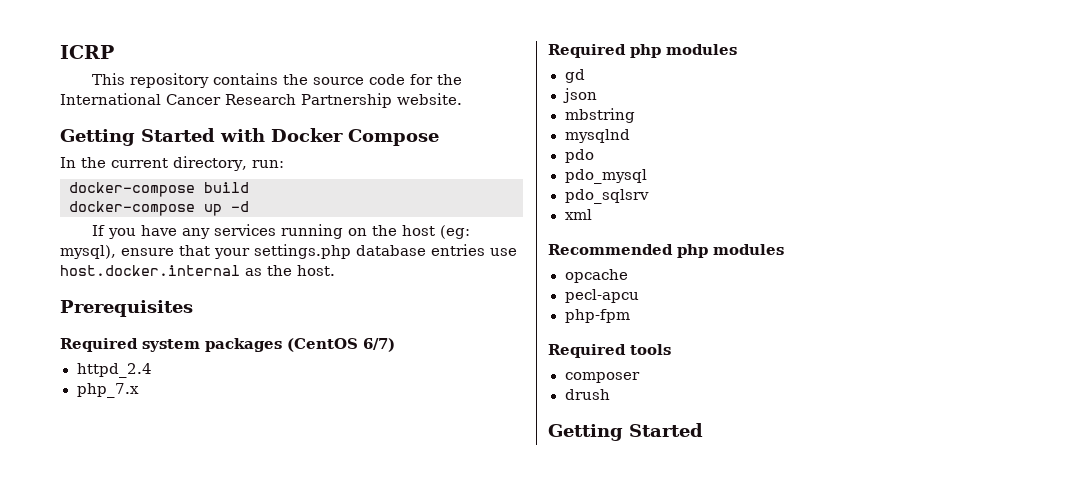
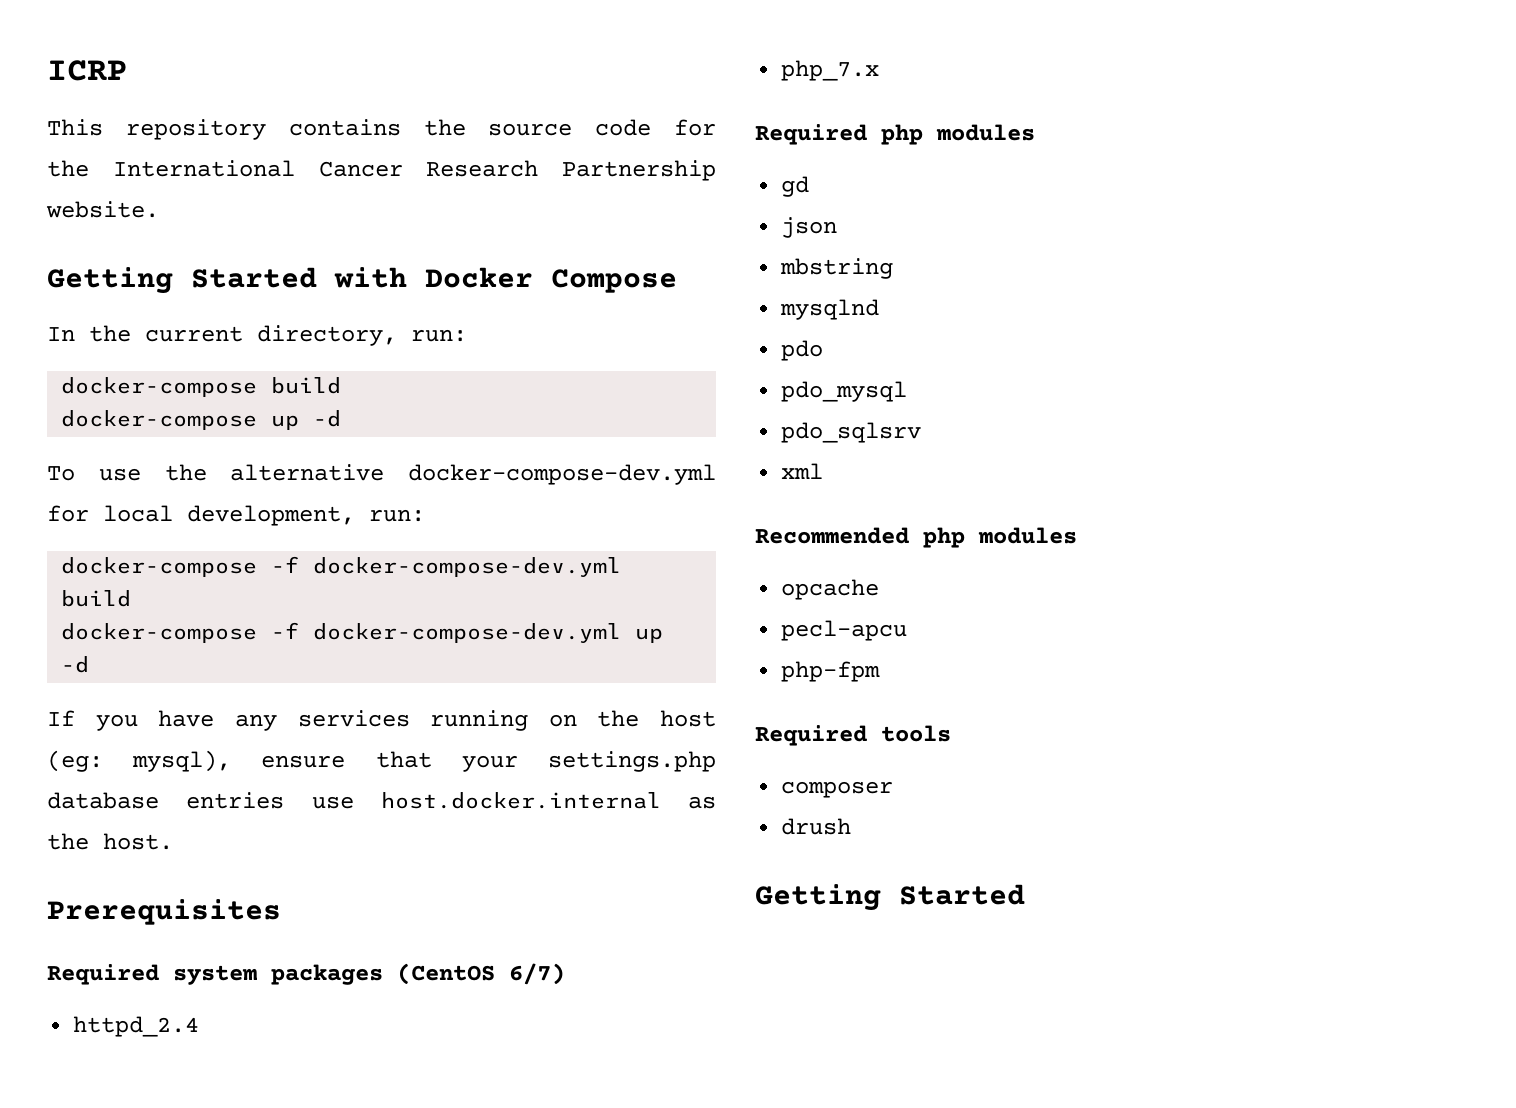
+ To use the alternative docker-compose-dev.yml for local development, run:
+ docker-compose -f docker-compose-dev.yml build
+ docker-compose -f docker-compose-dev.yml up -d

